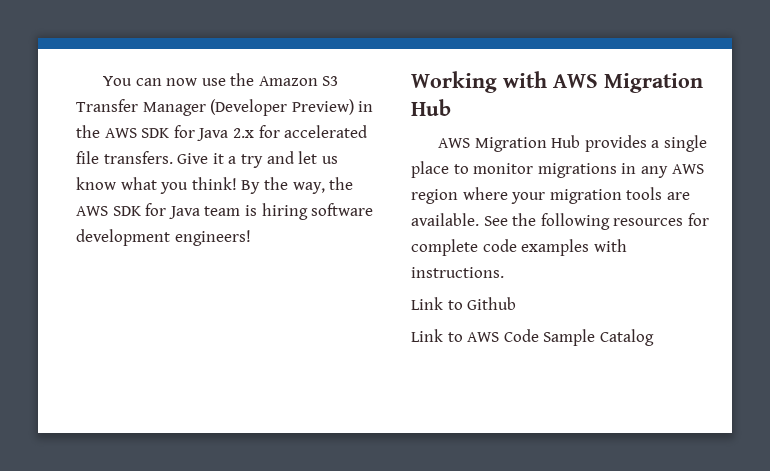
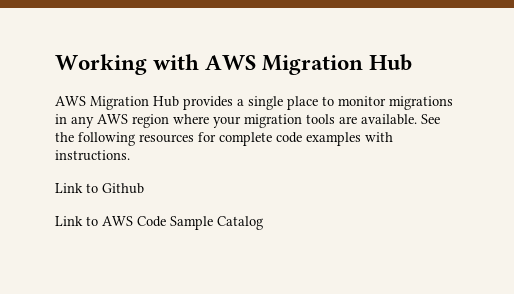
- You can now use the Amazon S3 Transfer Manager (Developer Preview) in the AWS SDK for Java 2.x for accelerated file transfers. Give it a try and let us know what you think! By the way, the AWS SDK for Java team is hiring software development engineers!

